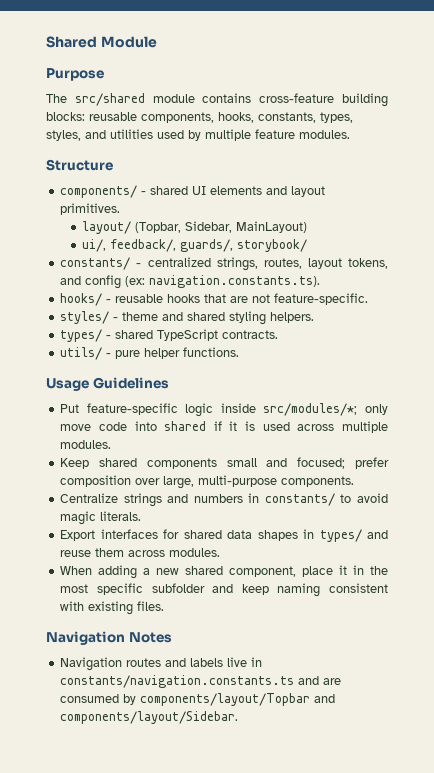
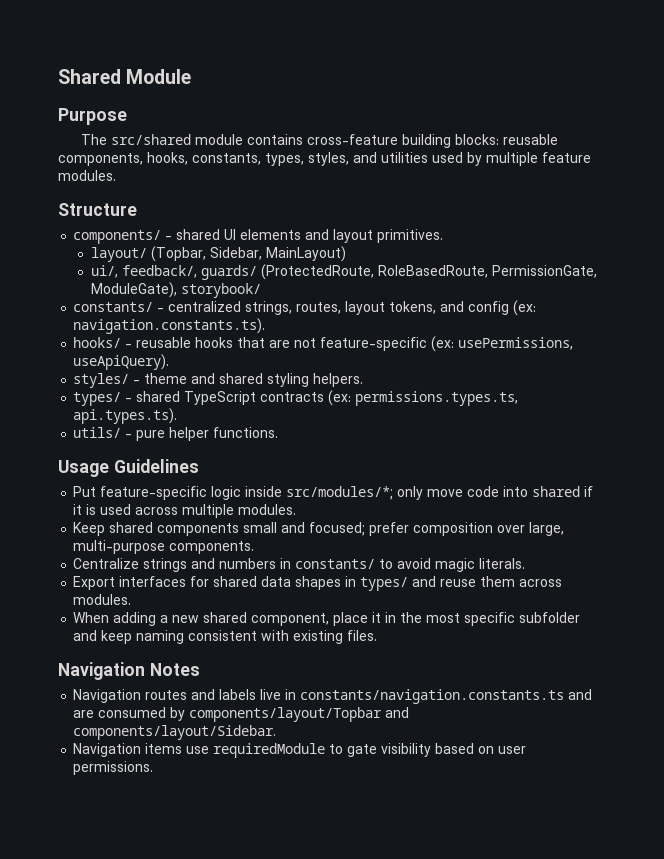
- ui/, feedback/, guards/, storybook/
+ ui/, feedback/, guards/ (ProtectedRoute, RoleBasedRoute, PermissionGate, ModuleGate), storybook/
- hooks/ - reusable hooks that are not feature-specific.
+ hooks/ - reusable hooks that are not feature-specific (ex: usePermissions, useApiQuery).
- types/ - shared TypeScript contracts.
+ types/ - shared TypeScript contracts (ex: permissions.types.ts, api.types.ts).
+ Navigation items use requiredModule to gate visibility based on user permissions.

